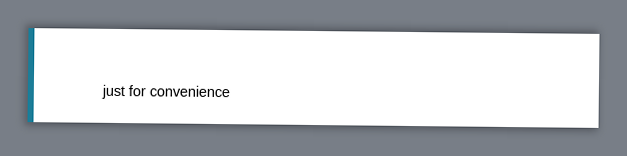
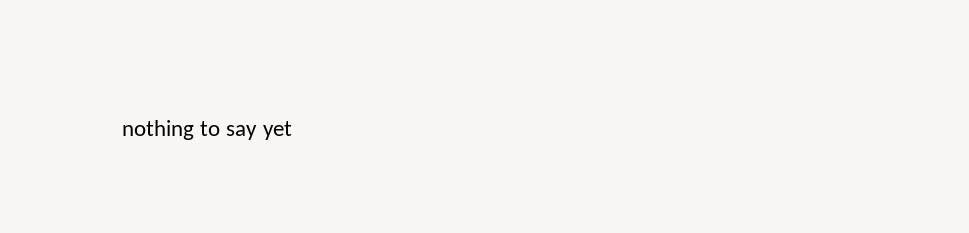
- just for convenience
+ nothing to say yet

